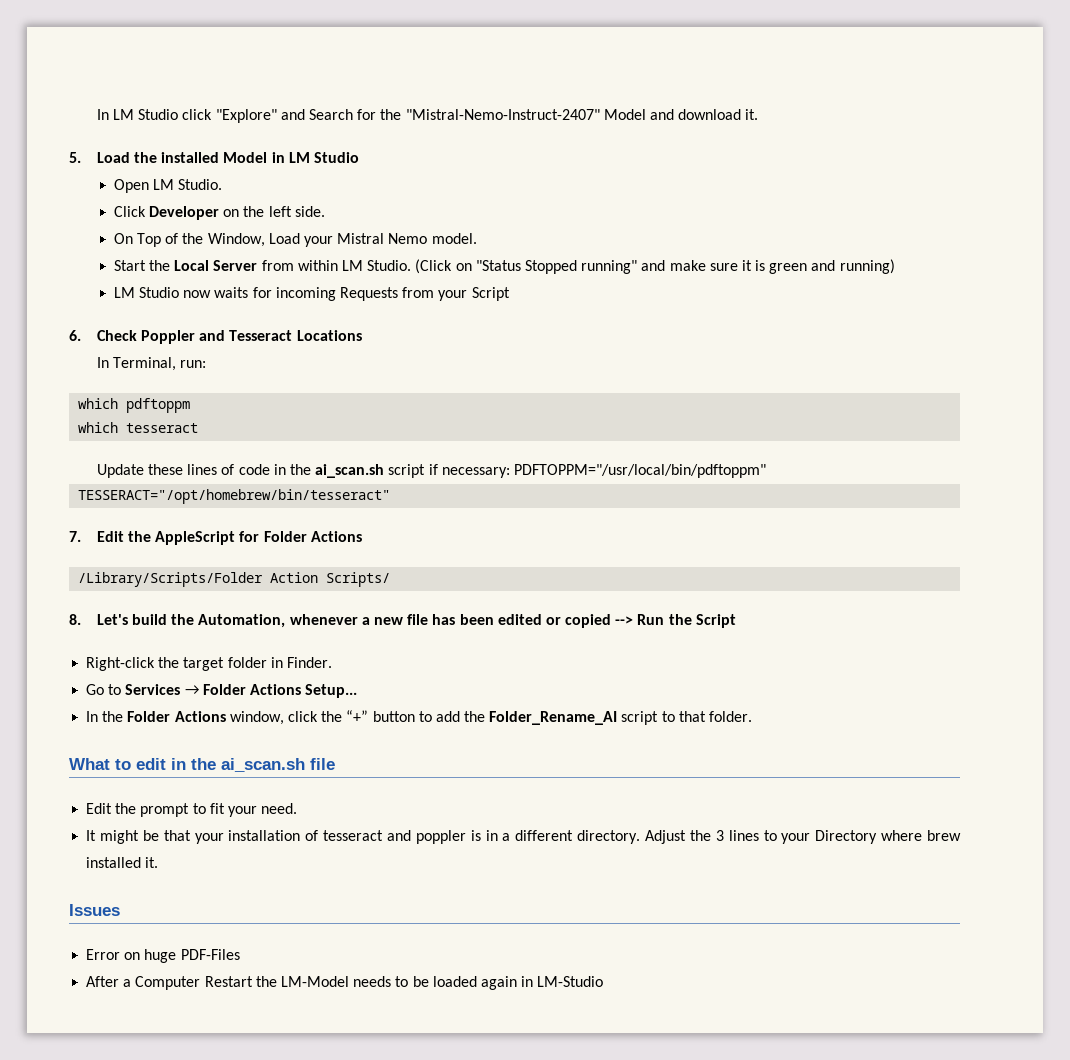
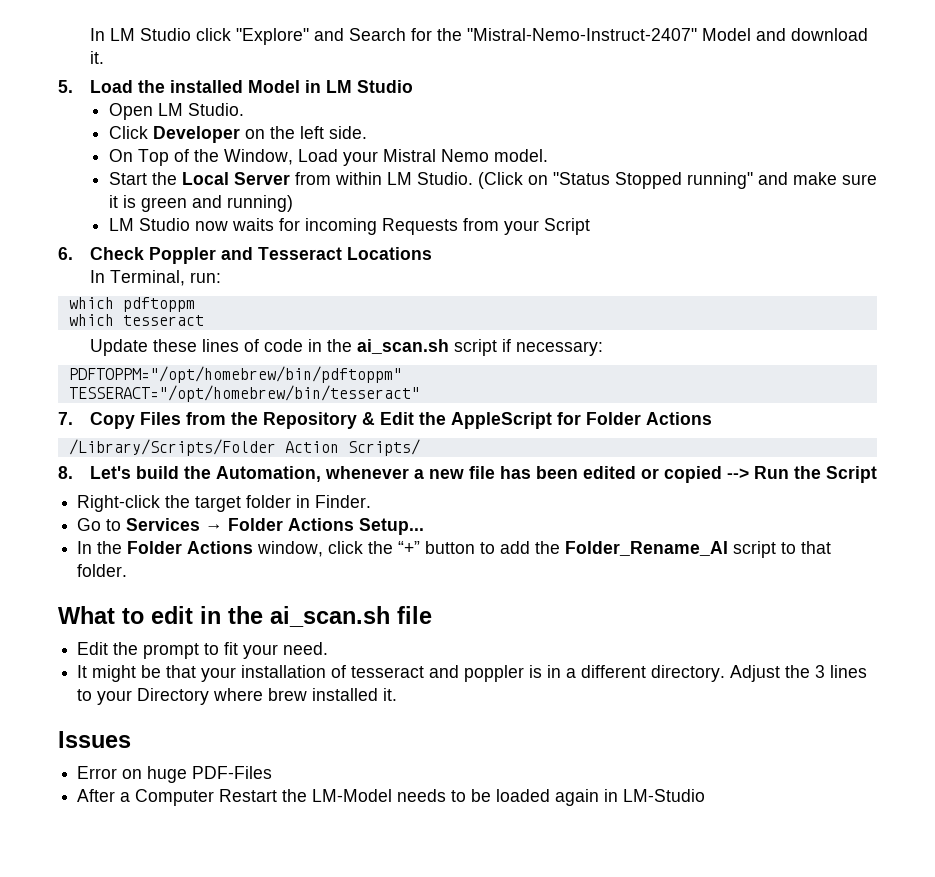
- Update these lines of code in the ai_scan.sh script if necessary: PDFTOPPM="/usr/local/bin/pdftoppm"
+ Update these lines of code in the ai_scan.sh script if necessary:
+ PDFTOPPM="/opt/homebrew/bin/pdftoppm"
- 7. Edit the AppleScript for Folder Actions
+ 7. Copy Files from the Repository & Edit the AppleScript for Folder Actions

